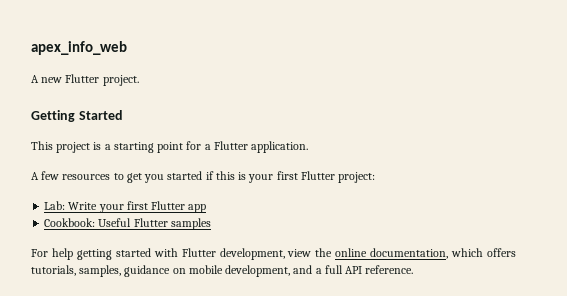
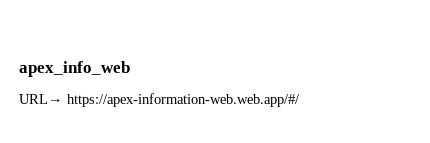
- A new Flutter project.
- Getting Started
- This project is a starting point for a Flutter application.
- A few resources to get you started if this is your first Flutter project:
- Lab: Write your first Flutter app
- Cookbook: Useful Flutter samples
- For help getting started with Flutter development, view the online documentation, which offers tutorials, samples, guidance on mobile development, and a full API reference.
+ URL→ https://apex-information-web.web.app/#/

